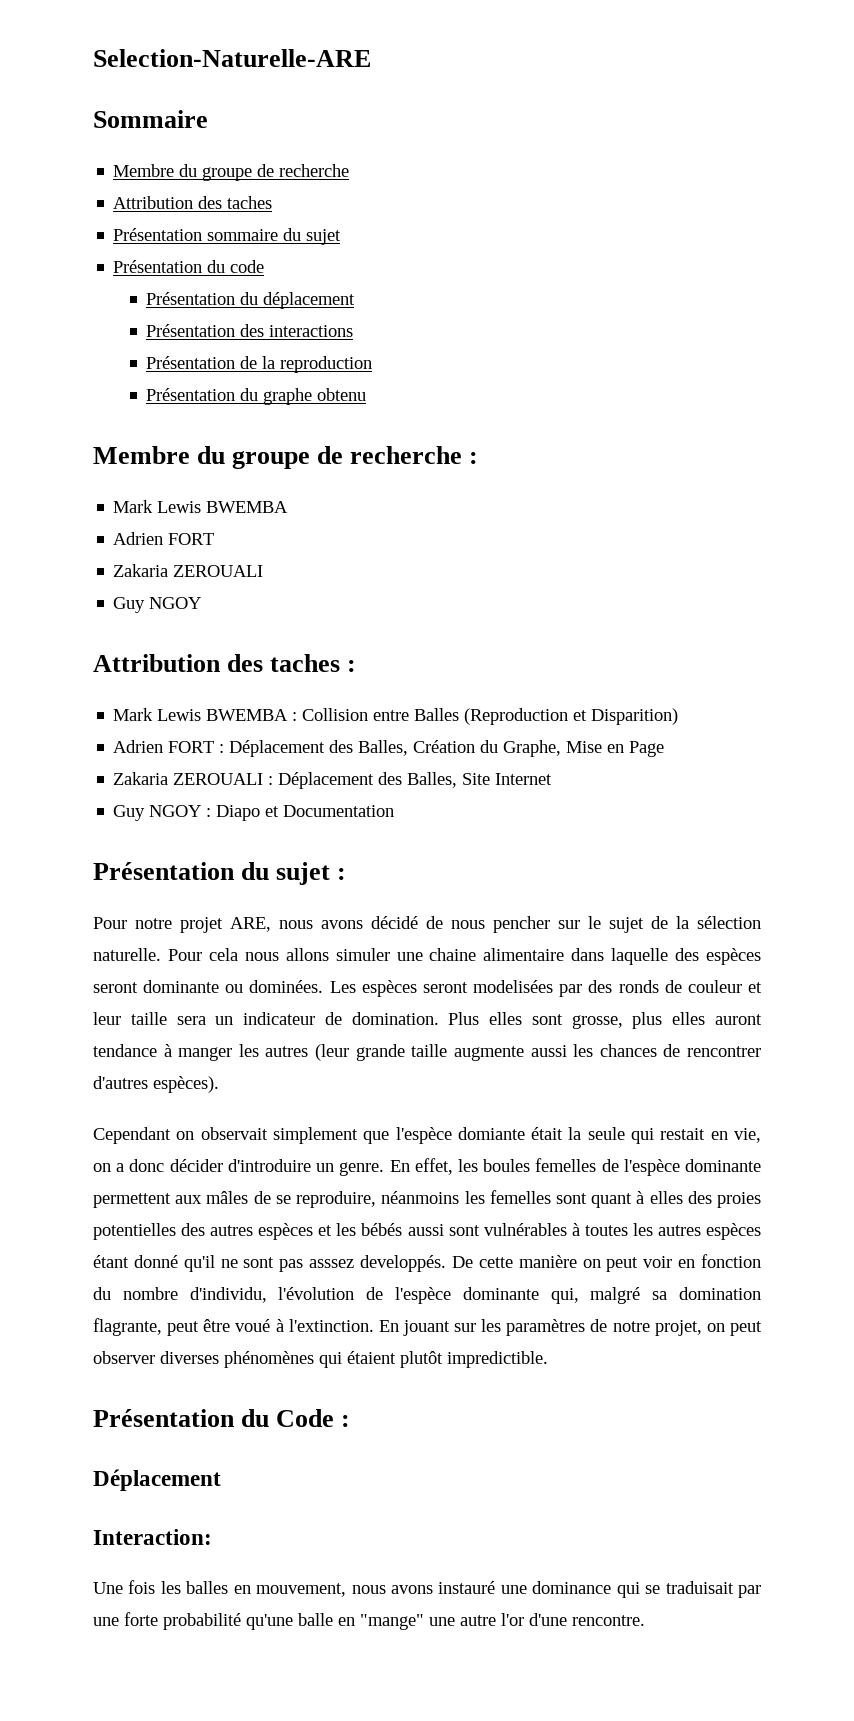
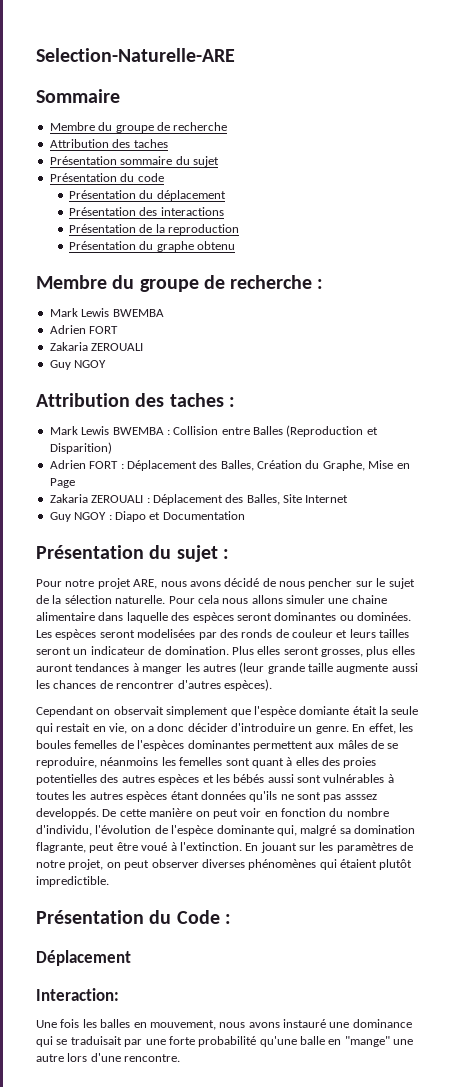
- Pour cela nous allons simuler une chaine alimentaire dans laquelle des espèces seront dominante ou dominées.
+ Pour cela nous allons simuler une chaine alimentaire dans laquelle des espèces seront dominantes ou dominées.
- Les espèces seront modelisées par des ronds de couleur et leur taille sera un indicateur de domination.
+ Les espèces seront modelisées par des ronds de couleur et leurs tailles seront un indicateur de domination.
- Plus elles sont grosse, plus elles auront tendance à manger les autres (leur grande taille augmente aussi les chances de rencontrer d'autres espèces).
+ Plus elles seront grosses, plus elles auront tendances à manger les autres (leur grande taille augmente aussi les chances de rencontrer d'autres espèces).
- En effet, les boules femelles de l'espèce dominante permettent aux mâles de se reproduire, néanmoins les femelles sont quant à elles des proies potentielles des autres espèces et les bébés aussi sont vulnérables à toutes les autres espèces étant donné qu'il ne sont pas asssez developpés.
+ En effet, les boules femelles de l'espèces dominantes permettent aux mâles de se reproduire, néanmoins les femelles sont quant à elles des proies potentielles des autres espèces et les bébés aussi sont vulnérables à toutes les autres espèces étant données qu'ils ne sont pas asssez developpés.
- Une fois les balles en mouvement, nous avons instauré une dominance qui se traduisait par une forte probabilité qu'une balle en "mange" une autre l'or d'une rencontre.
+ Une fois les balles en mouvement, nous avons instauré une dominance qui se traduisait par une forte probabilité qu'une balle en "mange" une autre lors d'une rencontre.

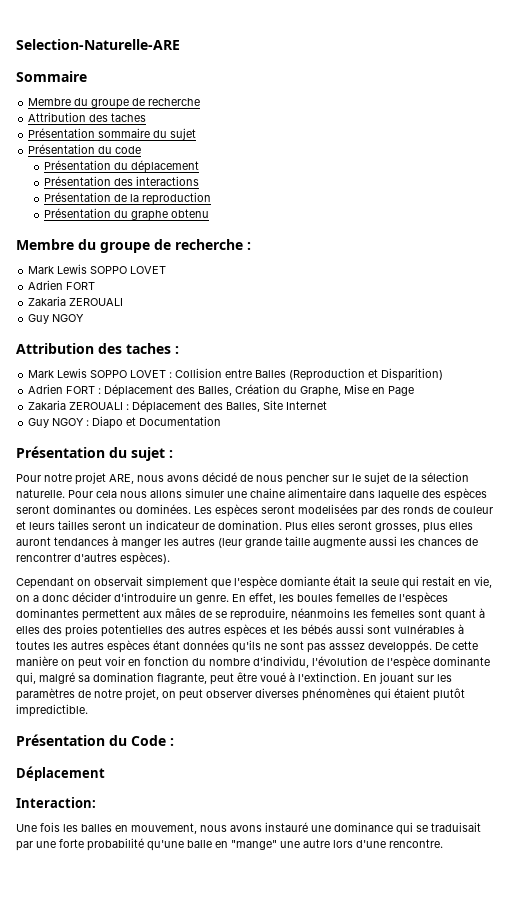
  Membre du groupe de recherche :
- Mark Lewis BWEMBA
+ Mark Lewis SOPPO LOVET
- Mark Lewis BWEMBA : Collision entre Balles (Reproduction et Disparition)
+ Mark Lewis SOPPO LOVET : Collision entre Balles (Reproduction et Disparition)

